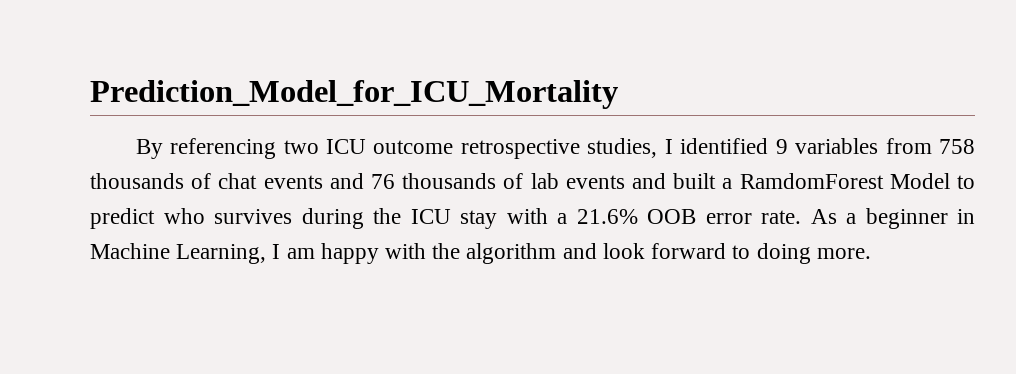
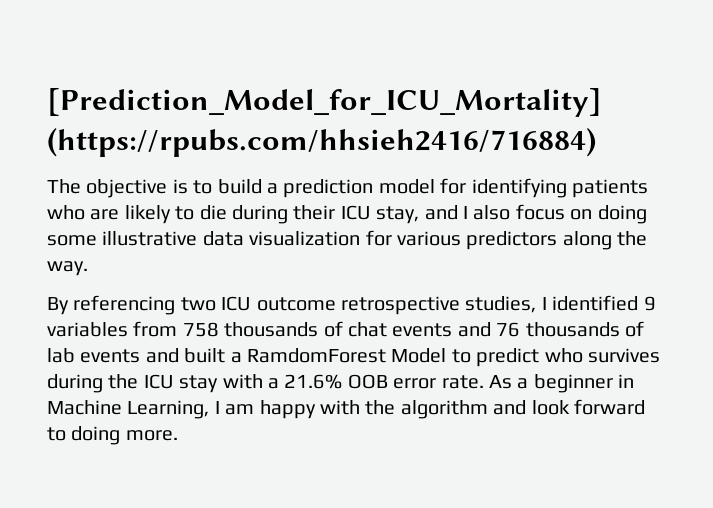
- Prediction_Model_for_ICU_Mortality
+ [Prediction_Model_for_ICU_Mortality] (https://rpubs.com/hhsieh2416/716884)
+ The objective is to build a prediction model for identifying patients who are likely to die during their ICU stay, and I also focus on doing some illustrative data visualization for various predictors along the way.

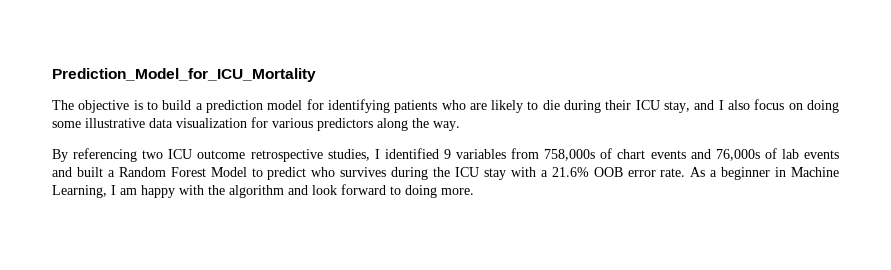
- [Prediction_Model_for_ICU_Mortality] (https://rpubs.com/hhsieh2416/716884)
+ Prediction_Model_for_ICU_Mortality
- By referencing two ICU outcome retrospective studies, I identified 9 variables from 758 thousands of chat events and 76 thousands of lab events and built a RamdomForest Model to predict who survives during the ICU stay with a 21.6% OOB error rate.
+ By referencing two ICU outcome retrospective studies, I identified 9 variables from 758,000s of chart events and 76,000s of lab events and built a Random Forest Model to predict who survives during the ICU stay with a 21.6% OOB error rate.

